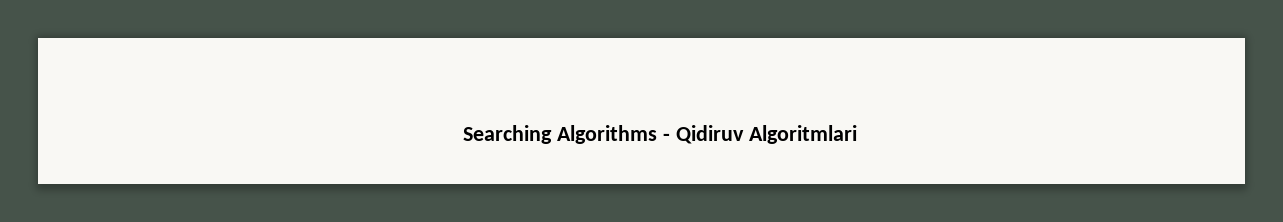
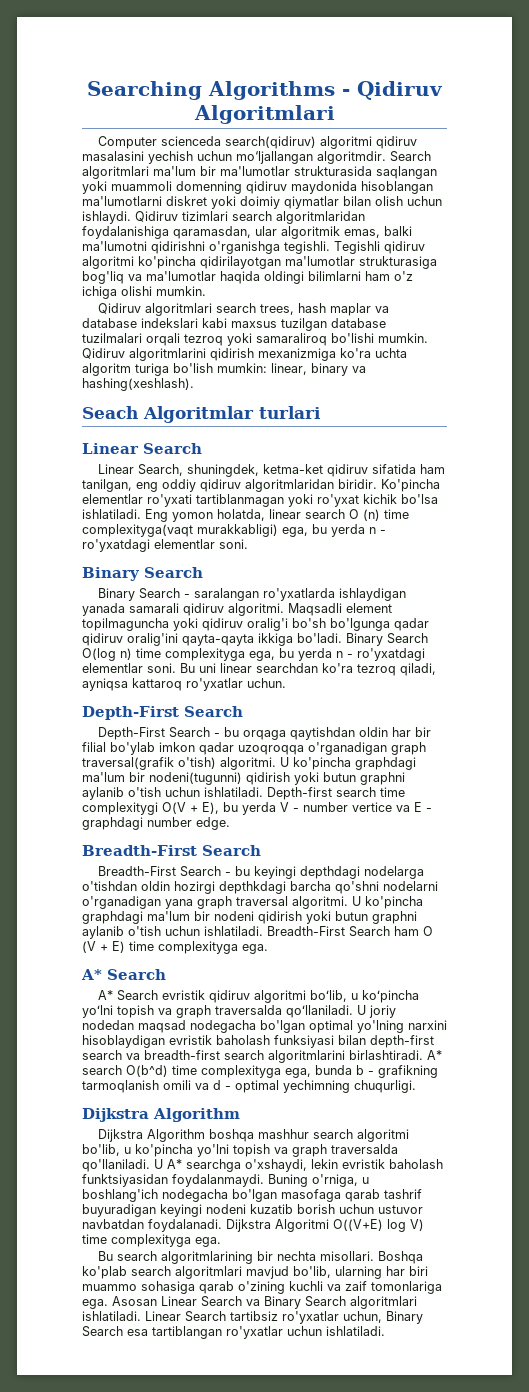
+ Computer scienceda search(qidiruv) algoritmi qidiruv masalasini yechish uchun mo‘ljallangan algoritmdir. Search algoritmlari ma'lum bir ma'lumotlar strukturasida saqlangan yoki muammoli domenning qidiruv maydonida hisoblangan ma'lumotlarni diskret yoki doimiy qiymatlar bilan olish uchun ishlaydi. Qidiruv tizimlari search algoritmlaridan foydalanishiga qaramasdan, ular algoritmik emas, balki ma'lumotni qidirishni o'rganishga tegishli. Tegishli qidiruv algoritmi ko'pincha qidirilayotgan ma'lumotlar strukturasiga bog'liq va ma'lumotlar haqida oldingi bilimlarni ham o'z ichiga olishi mumkin.
+ Qidiruv algoritmlari search trees, hash maplar va database indekslari kabi maxsus tuzilgan database tuzilmalari orqali tezroq yoki samaraliroq bo'lishi mumkin. Qidiruv algoritmlarini qidirish mexanizmiga ko'ra uchta algoritm turiga bo'lish mumkin: linear, binary va hashing(xeshlash).
+ Seach Algoritmlar turlari
+ Linear Search
+ Linear Search, shuningdek, ketma-ket qidiruv sifatida ham tanilgan, eng oddiy qidiruv algoritmlaridan biridir. Ko'pincha elementlar ro'yxati tartiblanmagan yoki ro'yxat kichik bo'lsa ishlatiladi. Eng yomon holatda, linear search O (n) time complexityga(vaqt murakkabligi) ega, bu yerda n - ro'yxatdagi elementlar soni.
+ Binary Search
+ Binary Search - saralangan ro'yxatlarda ishlaydigan yanada samarali qidiruv algoritmi. Maqsadli element topilmaguncha yoki qidiruv oralig'i bo'sh bo'lgunga qadar qidiruv oralig'ini qayta-qayta ikkiga bo'ladi. Binary Search O(log n) time complexityga ega, bu yerda n - ro'yxatdagi elementlar soni. Bu uni linear searchdan ko'ra tezroq qiladi, ayniqsa kattaroq ro'yxatlar uchun.
+ Depth-First Search
+ Depth-First Search - bu orqaga qaytishdan oldin har bir filial bo'ylab imkon qadar uzoqroqqa o'rganadigan graph traversal(grafik o'tish) algoritmi. U ko'pincha graphdagi ma'lum bir nodeni(tugunni) qidirish yoki butun graphni aylanib o'tish uchun ishlatiladi. Depth-first search time complexitygi O(V + E), bu yerda V - number vertice va E - graphdagi number edge.
+ Breadth-First Search
+ Breadth-First Search - bu keyingi depthdagi nodelarga o'tishdan oldin hozirgi depthkdagi barcha qo'shni nodelarni o'rganadigan yana graph traversal algoritmi. U ko'pincha graphdagi ma'lum bir nodeni qidirish yoki butun graphni aylanib o'tish uchun ishlatiladi. Breadth-First Search ham O (V + E) time complexityga ega.
+ A* Search
+ A* Search evristik qidiruv algoritmi boʻlib, u koʻpincha yoʻlni topish va graph traversalda qoʻllaniladi. U joriy nodedan maqsad nodegacha bo'lgan optimal yo'lning narxini hisoblaydigan evristik baholash funksiyasi bilan depth-first search va breadth-first search algoritmlarini birlashtiradi. A* search O(b^d) time complexityga ega, bunda b - grafikning tarmoqlanish omili va d - optimal yechimning chuqurligi.
+ Dijkstra Algorithm
+ Dijkstra Algorithm boshqa mashhur search algoritmi bo'lib, u ko'pincha yo'lni topish va graph traversalda qo'llaniladi. U A* searchga o'xshaydi, lekin evristik baholash funktsiyasidan foydalanmaydi. Buning o'rniga, u boshlang'ich nodegacha bo'lgan masofaga qarab tashrif buyuradigan keyingi nodeni kuzatib borish uchun ustuvor navbatdan foydalanadi. Dijkstra Algoritmi O((V+E) log V) time complexityga ega.
+ Bu search algoritmlarining bir nechta misollari. Boshqa ko'plab search algoritmlari mavjud bo'lib, ularning har biri muammo sohasiga qarab o'zining kuchli va zaif tomonlariga ega. Asosan Linear Search va Binary Search algoritmlari ishlatiladi. Linear Search tartibsiz ro'yxatlar uchun, Binary Search esa tartiblangan ro'yxatlar uchun ishlatiladi.

